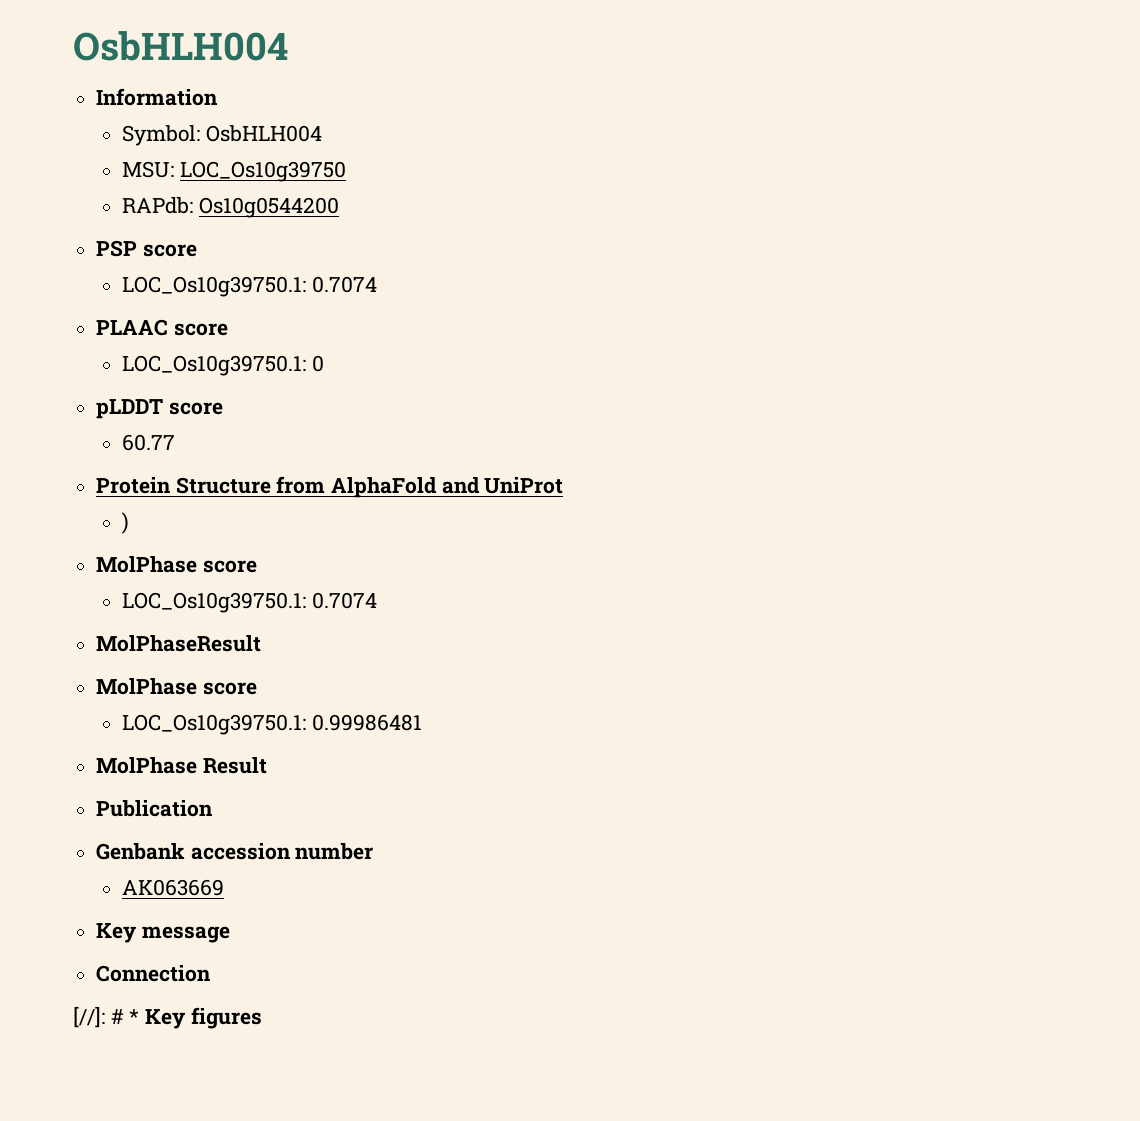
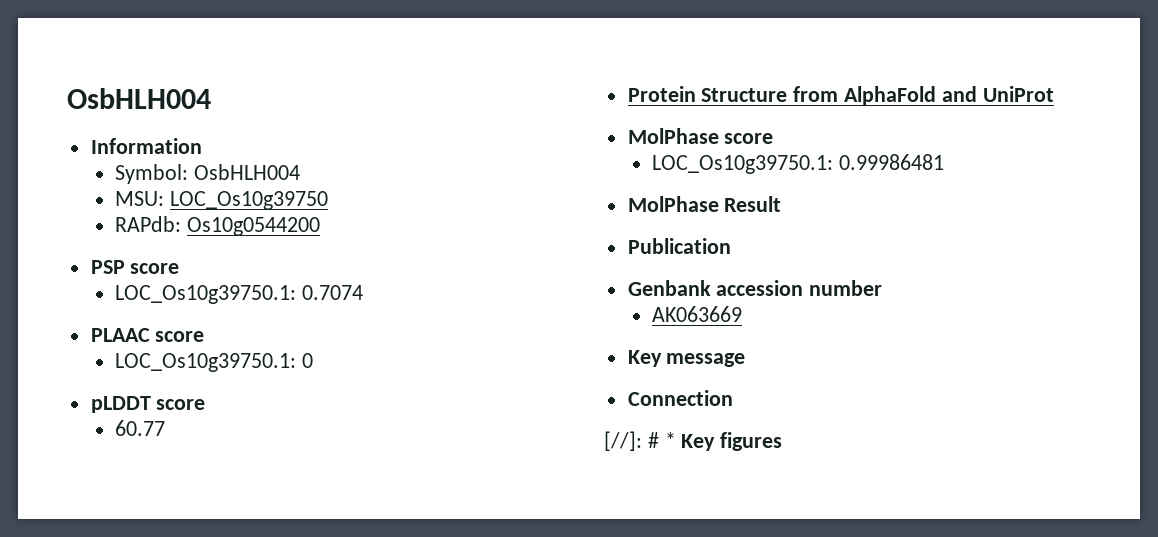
- )
- MolPhase score
- LOC_Os10g39750.1: 0.7074
- MolPhaseResult

